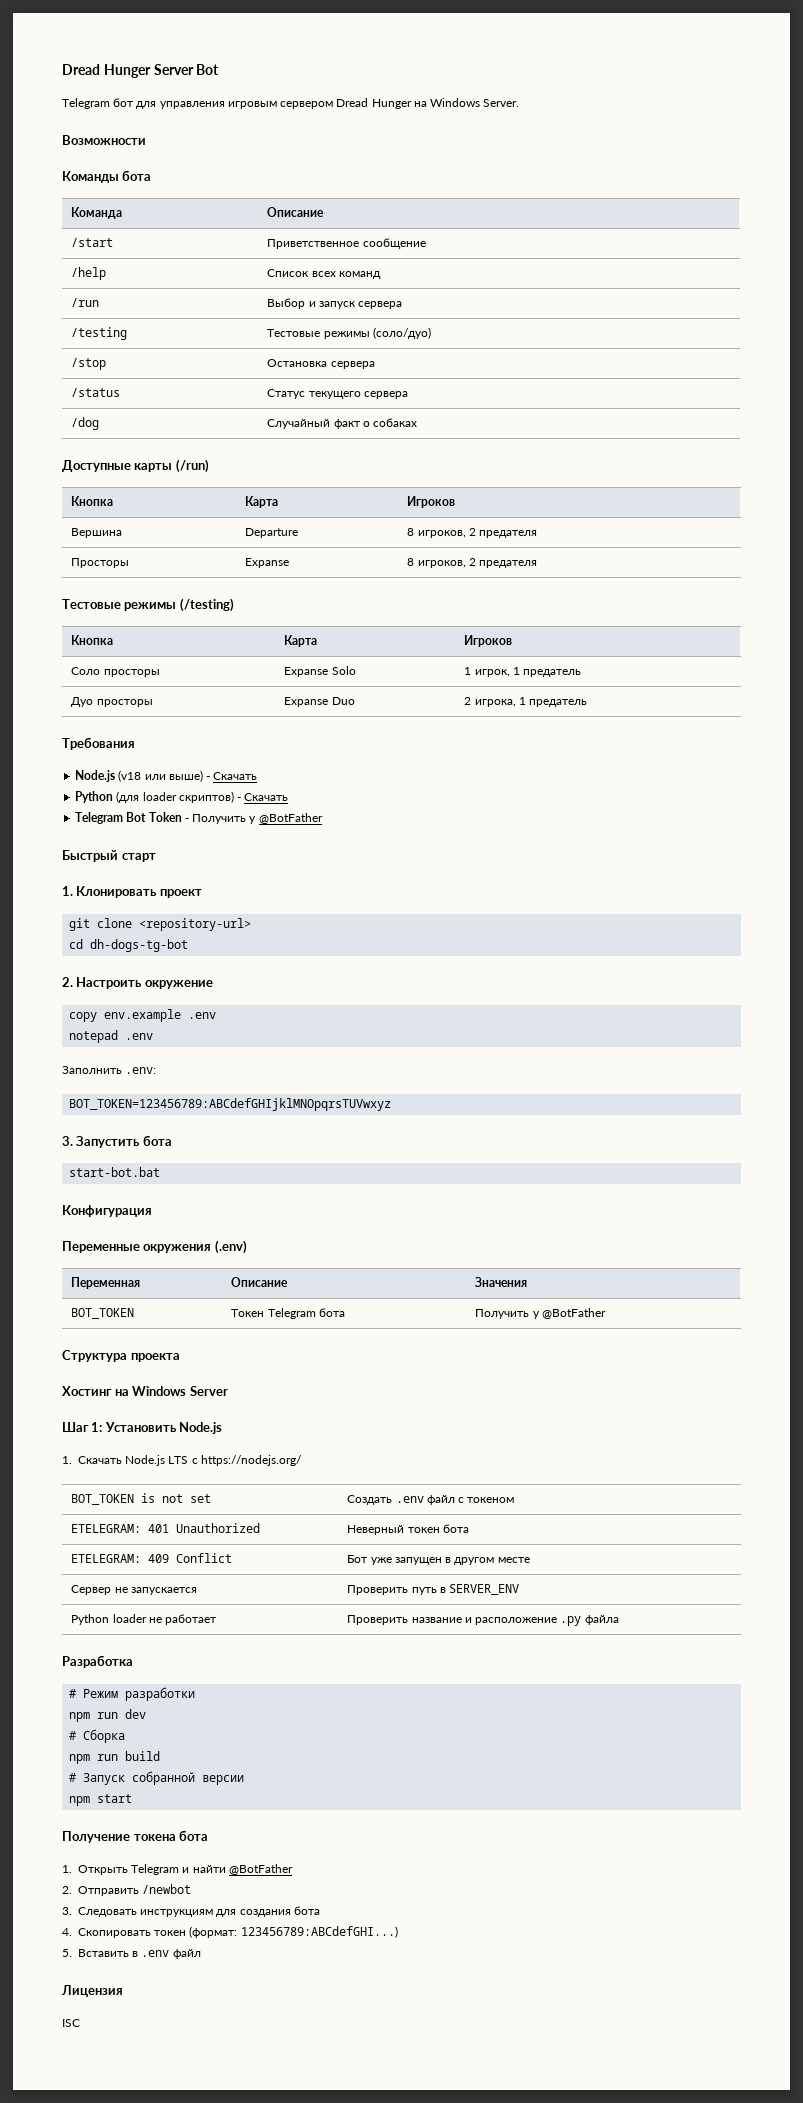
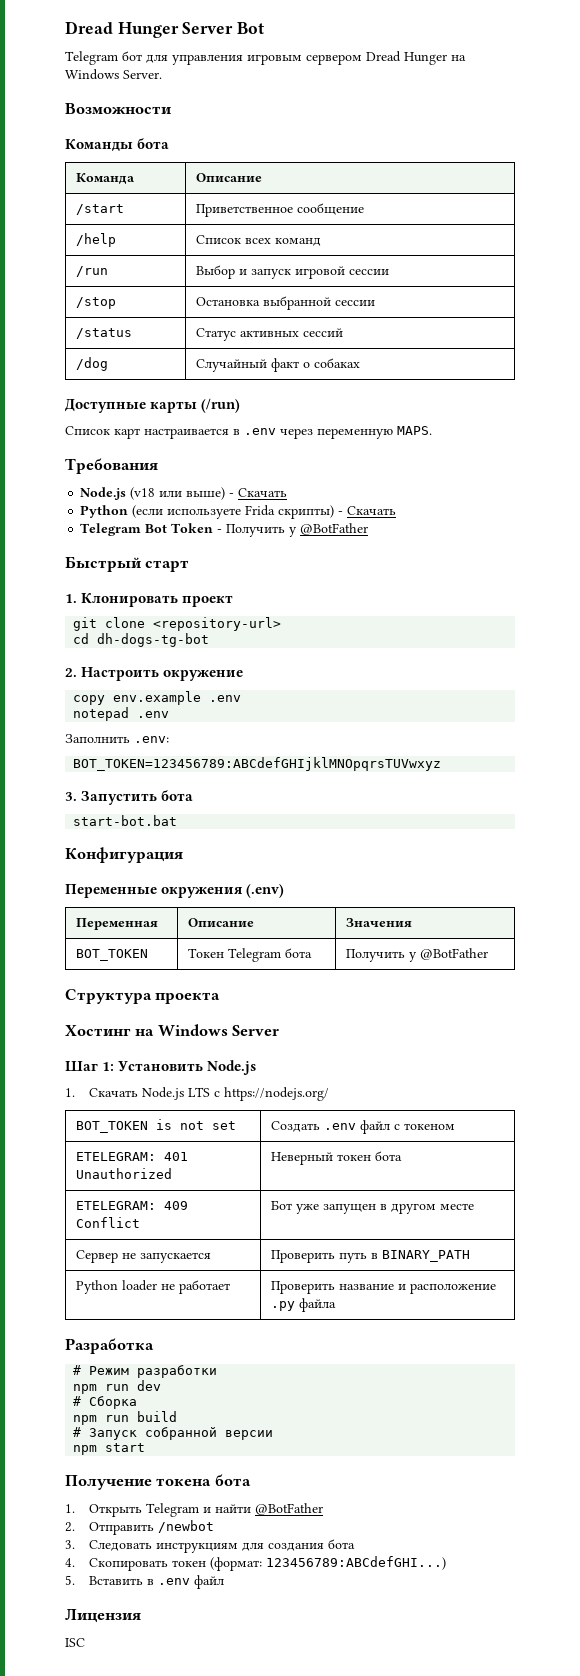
- /run | Выбор и запуск сервера
- /testing | Тестовые режимы (соло/дуо)
+ /run | Выбор и запуск игровой сессии
- /stop | Остановка сервера
+ /stop | Остановка выбранной сессии
- /status | Статус текущего сервера
+ /status | Статус активных сессий
  Доступные карты (/run)
- Кнопка | Карта | Игроков
- Вершина | Departure | 8 игроков, 2 предателя
- Просторы | Expanse | 8 игроков, 2 предателя
- Тестовые режимы (/testing)
- Кнопка | Карта | Игроков
- Соло просторы | Expanse Solo | 1 игрок, 1 предатель
- Дуо просторы | Expanse Duo | 2 игрока, 1 предатель
+ Список карт настраивается в .env через переменную MAPS.
- Python (для loader скриптов) - Скачать
+ Python (если используете Frida скрипты) - Скачать
- Сервер не запускается | Проверить путь в SERVER_ENV
+ Сервер не запускается | Проверить путь в BINARY_PATH

